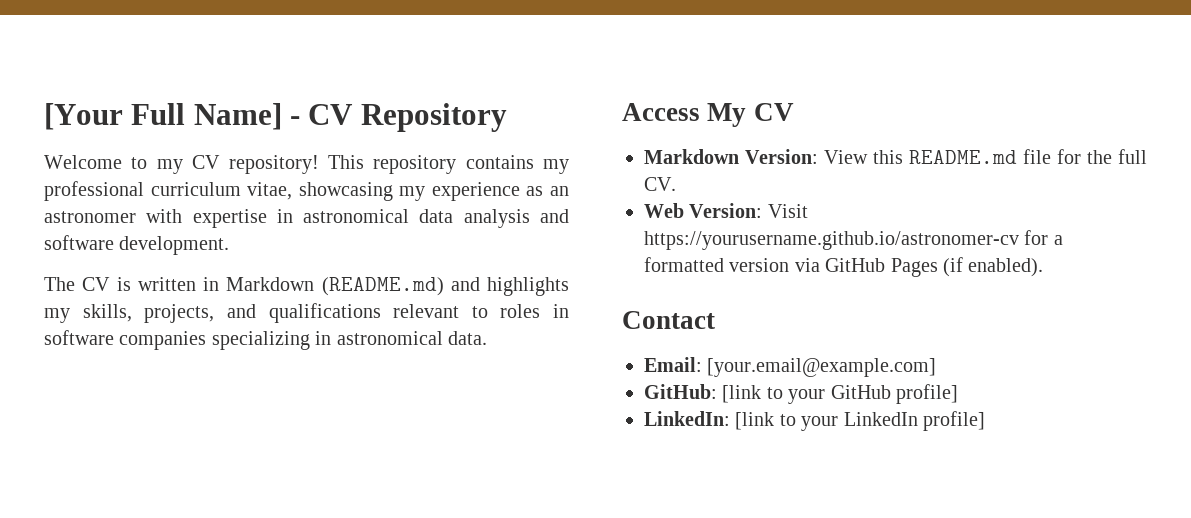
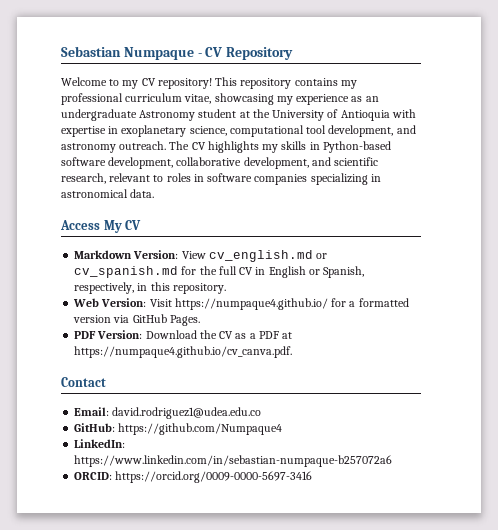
- [Your Full Name] - CV Repository
+ Sebastian Numpaque - CV Repository
- This repository contains my professional curriculum vitae, showcasing my experience as an astronomer with expertise in astronomical data analysis and software development.
- The CV is written in Markdown (README.md) and highlights my skills, projects, and qualifications relevant to roles in software companies specializing in astronomical data.
+ This repository contains my professional curriculum vitae, showcasing my experience as an undergraduate Astronomy student at the University of Antioquia with expertise in exoplanetary science, computational tool development, and astronomy outreach. The CV highlights my skills in Python-based software development, collaborative development, and scientific research, relevant to roles in software companies specializing in astronomical data.
- Markdown Version: View this README.md file for the full CV.
+ Markdown Version: View cv_english.md or cv_spanish.md for the full CV in English or Spanish, respectively, in this repository.
- Web Version: Visit https://yourusername.github.io/astronomer-cv for a formatted version via GitHub Pages (if enabled).
+ Web Version: Visit https://numpaque4.github.io/ for a formatted version via GitHub Pages.
+ PDF Version: Download the CV as a PDF at https://numpaque4.github.io/cv_canva.pdf.
- Email: [your.email@example.com]
+ Email: david.rodriguez1@udea.edu.co
- GitHub: [link to your GitHub profile]
- LinkedIn: [link to your LinkedIn profile]
+ GitHub: https://github.com/Numpaque4
+ LinkedIn: https://www.linkedin.com/in/sebastian-numpaque-b257072a6
+ ORCID: https://orcid.org/0009-0000-5697-3416

